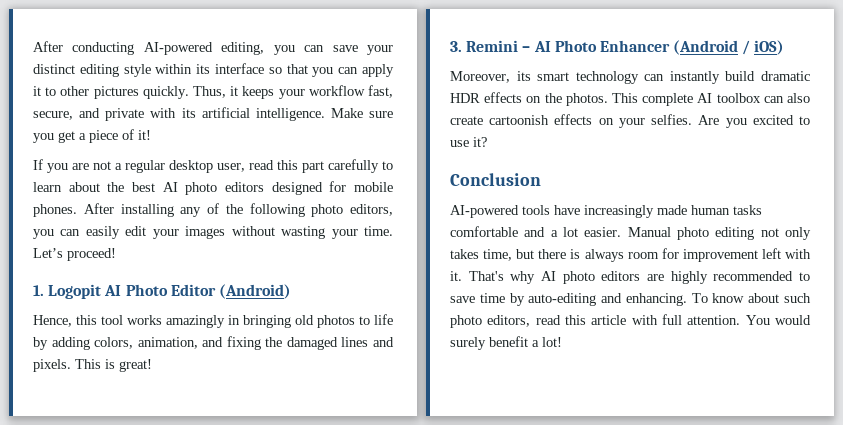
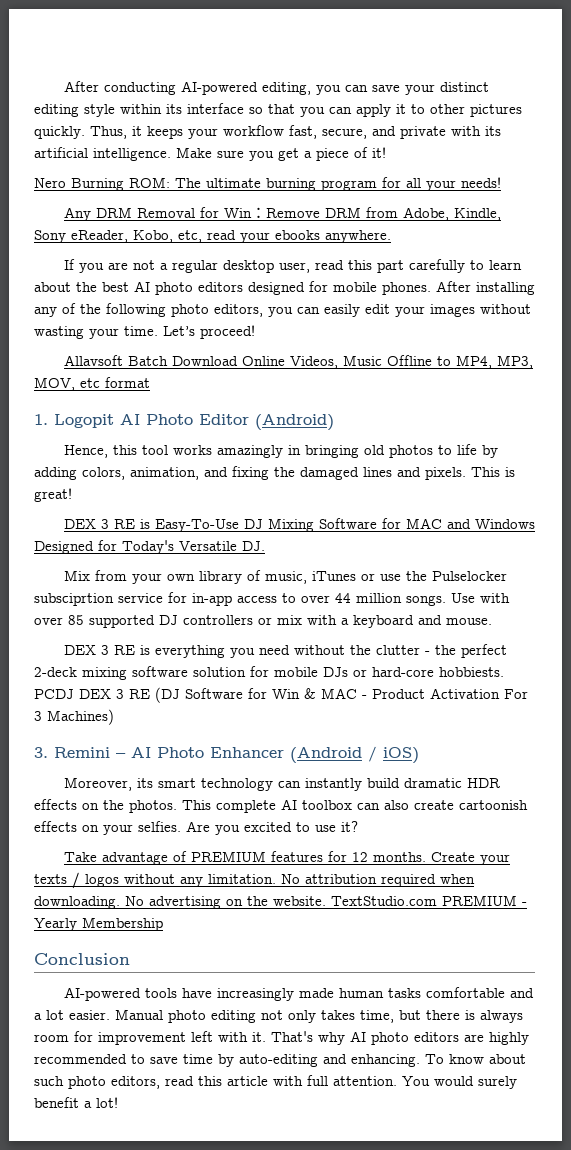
+ Nero Burning ROM: The ultimate burning program for all your needs!
+ Any DRM Removal for Win：Remove DRM from Adobe, Kindle, Sony eReader, Kobo, etc, read your ebooks anywhere.
+ Allavsoft Batch Download Online Videos, Music Offline to MP4, MP3, MOV, etc format
+ DEX 3 RE is Easy-To-Use DJ Mixing Software for MAC and Windows Designed for Today's Versatile DJ.
+ Mix from your own library of music, iTunes or use the Pulselocker subsciprtion service for in-app access to over 44 million songs. Use with over 85 supported DJ controllers or mix with a keyboard and mouse.
+ DEX 3 RE is everything you need without the clutter - the perfect 2-deck mixing software solution for mobile DJs or hard-core hobbiests. PCDJ DEX 3 RE (DJ Software for Win & MAC - Product Activation For 3 Machines)
+ Take advantage of PREMIUM features for 12 months. Create your texts / logos without any limitation. No attribution required when downloading. No advertising on the website. TextStudio.com PREMIUM - Yearly Membership

